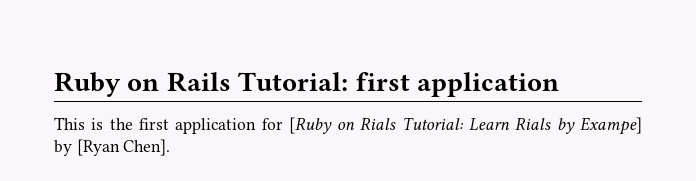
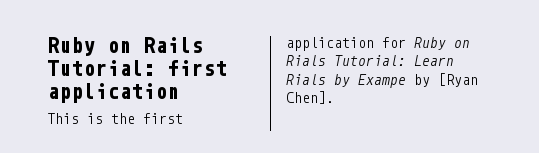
- This is the first application for [Ruby on Rials Tutorial: Learn Rials by Exampe] by [Ryan Chen].
+ This is the first application for Ruby on Rials Tutorial: Learn Rials by Exampe by [Ryan Chen].

